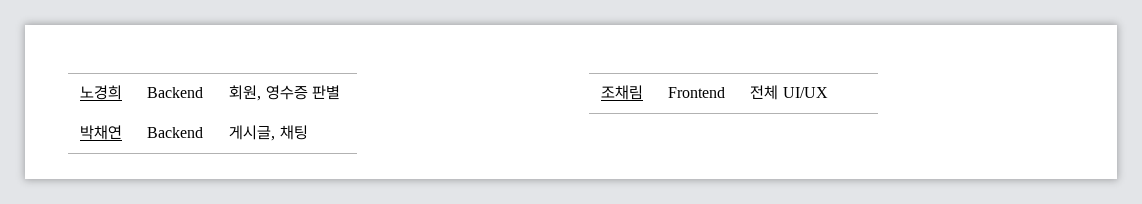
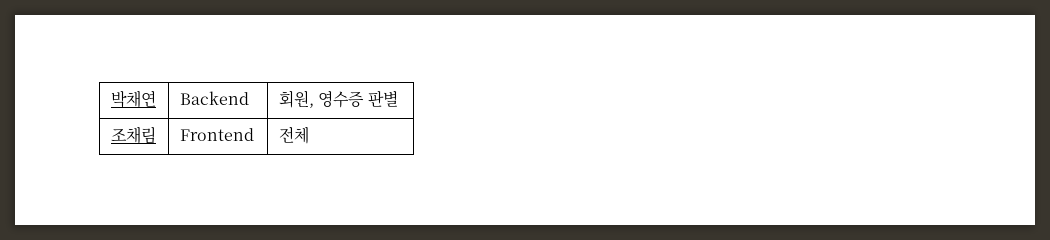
- 노경희 | Backend | 회원, 영수증 판별
+ 박채연 | Backend | 회원, 영수증 판별
- 박채연 | Backend | 게시글, 채팅
- 조채림 | Frontend | 전체 UI/UX
+ 조채림 | Frontend | 전체

